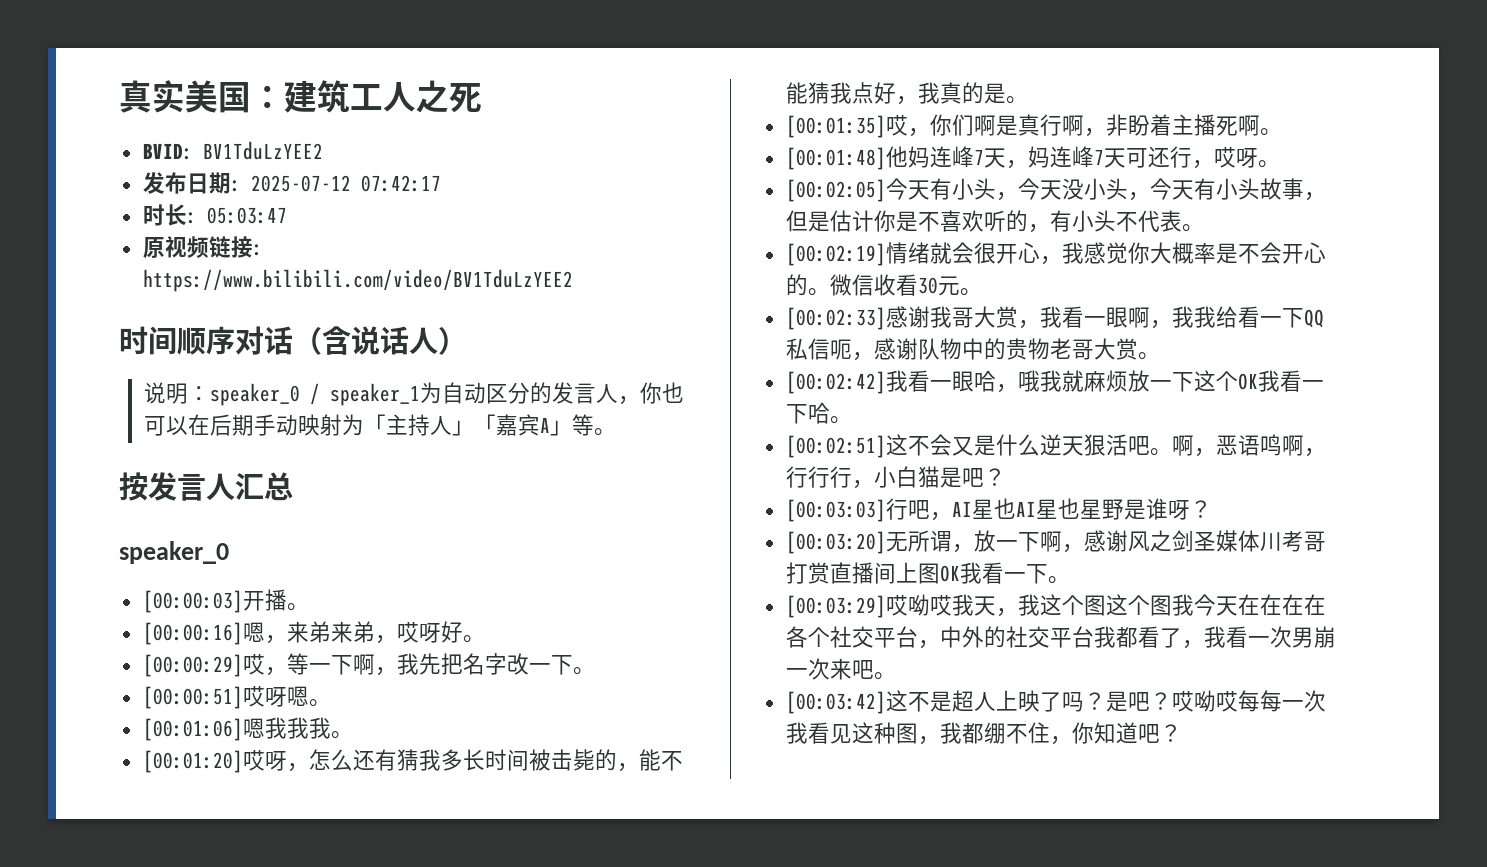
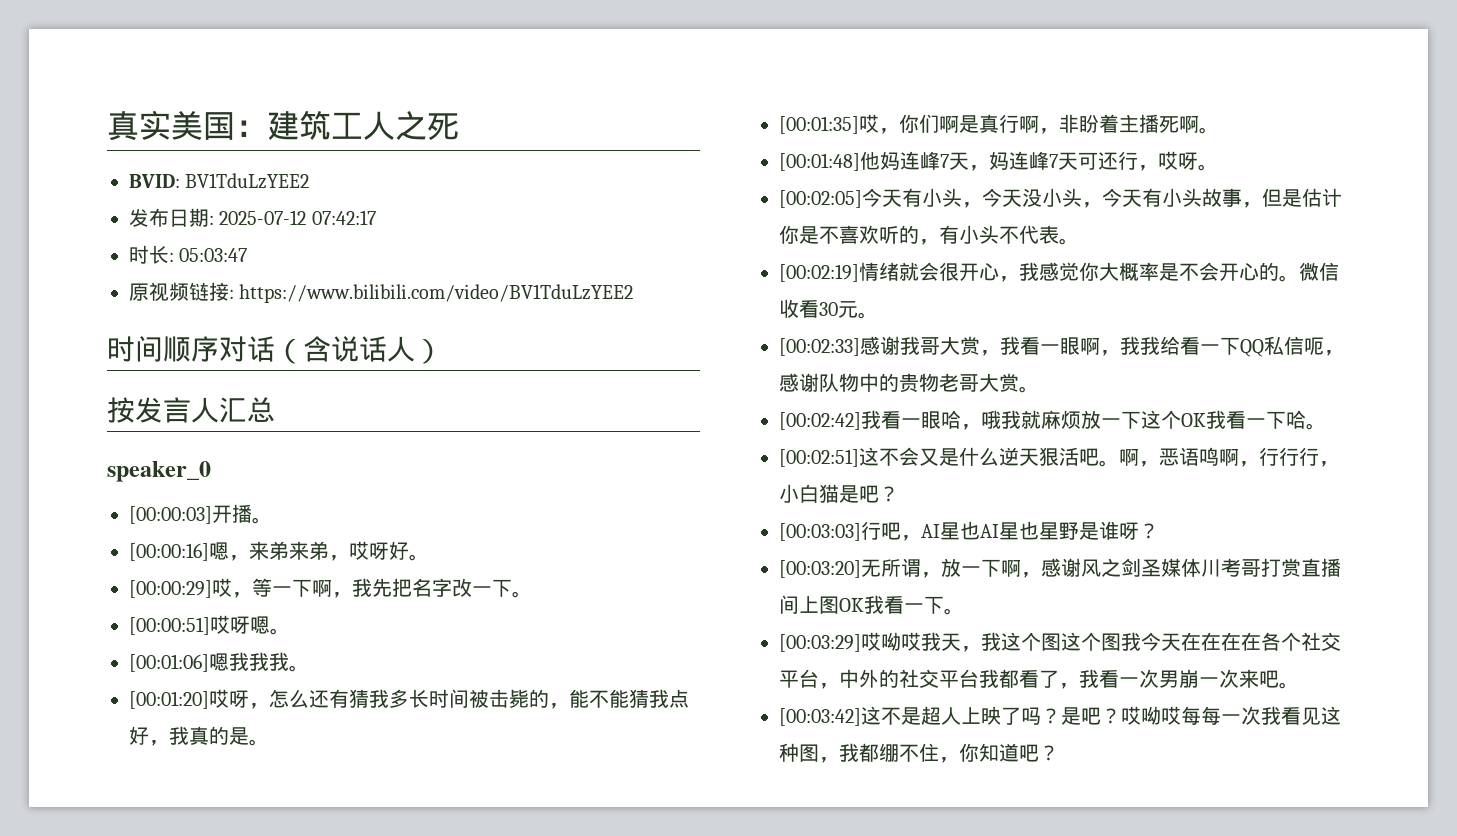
- 说明：speaker_0 / speaker_1为自动区分的发言人，你也可以在后期手动映射为「主持人」「嘉宾A」等。

